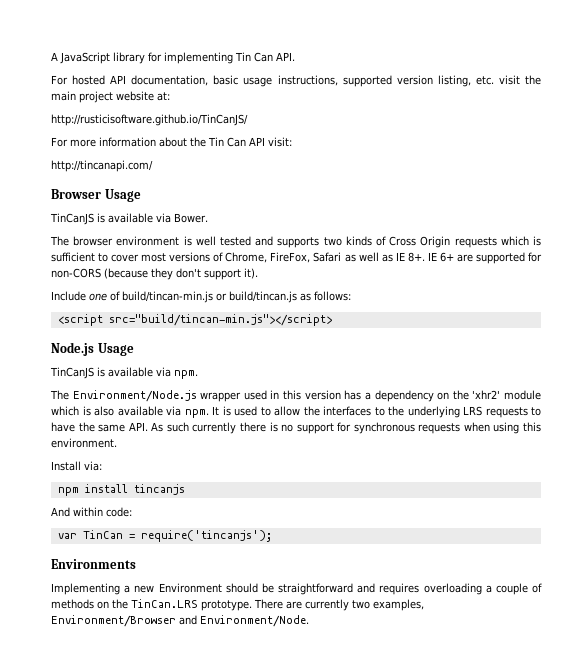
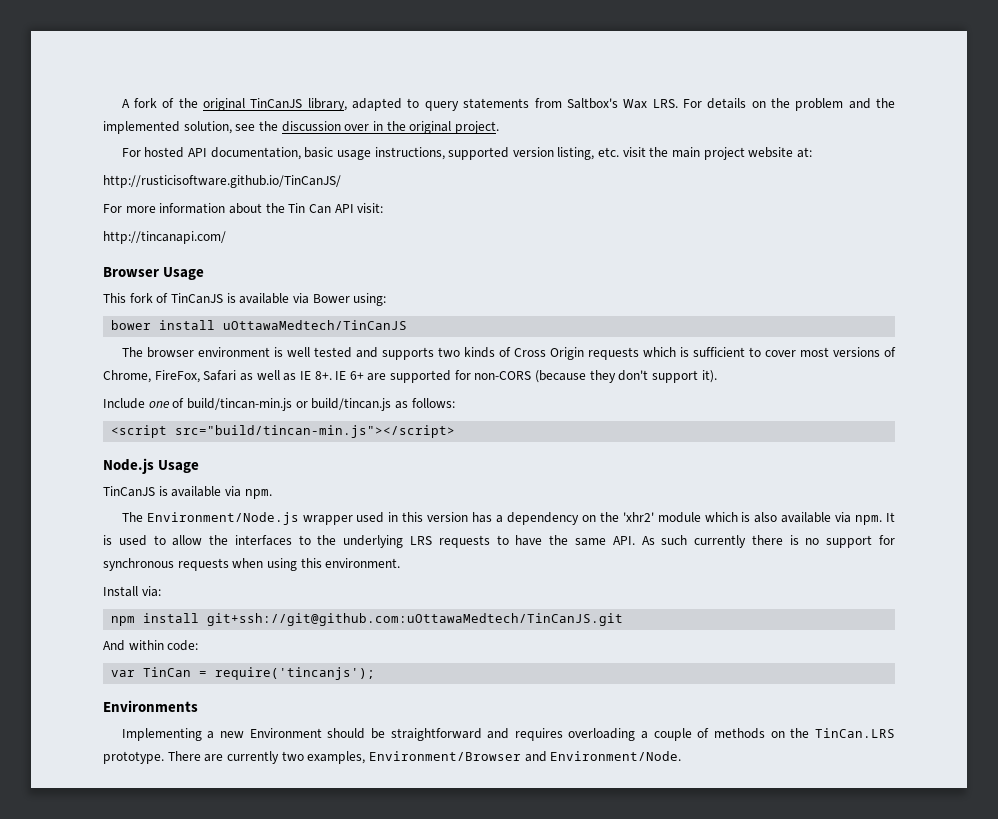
- A JavaScript library for implementing Tin Can API.
+ A fork of the original TinCanJS library, adapted to query statements from Saltbox's Wax LRS. For details on the problem and the implemented solution, see the discussion over in the original project.
- TinCanJS is available via Bower.
+ This fork of TinCanJS is available via Bower using:
+ bower install uOttawaMedtech/TinCanJS
- npm install tincanjs
+ npm install git+ssh://git@github.com:uOttawaMedtech/TinCanJS.git

